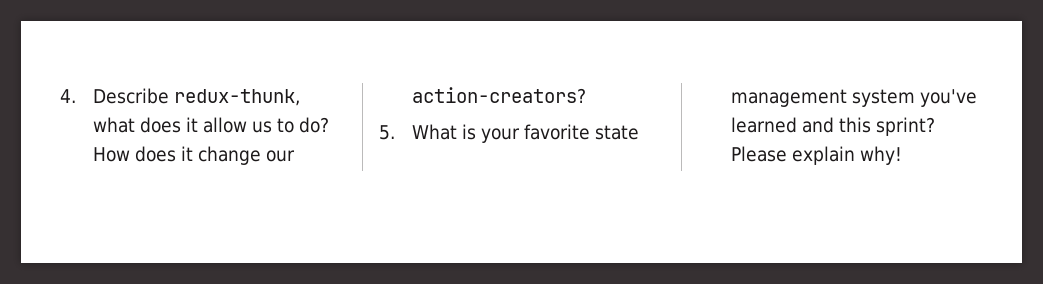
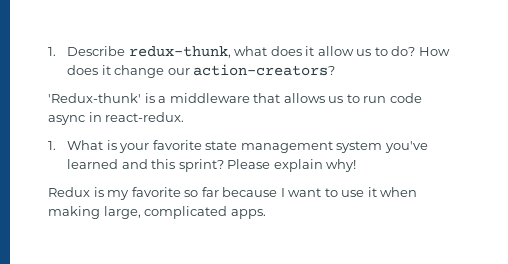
- 4. Describe redux-thunk, what does it allow us to do?
+ 1. Describe redux-thunk, what does it allow us to do?
- 5. What is your favorite state management system you've learned and this sprint?
+ 'Redux-thunk' is a middleware that allows us to run code async in react-redux.
+ 1. What is your favorite state management system you've learned and this sprint?
+ Redux is my favorite so far because I want to use it when making large, complicated apps.

